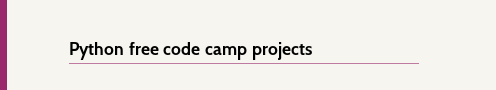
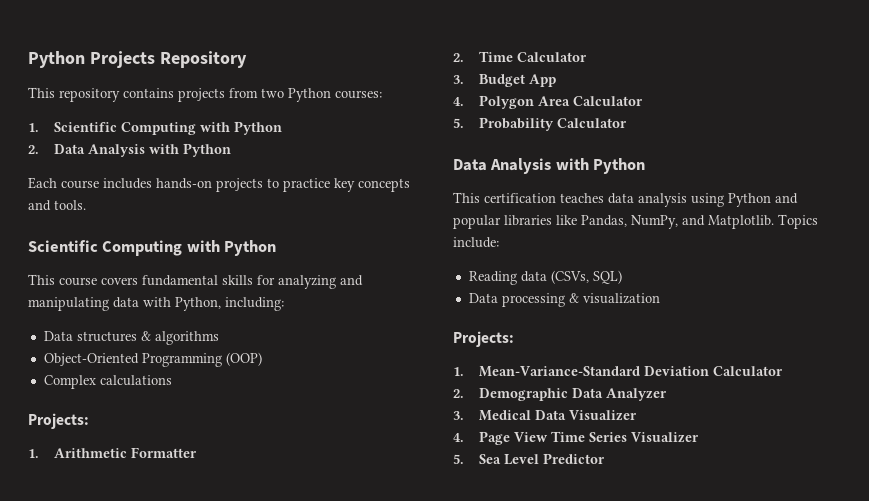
- Python free code camp projects
+ Python Projects Repository
+ This repository contains projects from two Python courses:
+ 1. Scientific Computing with Python
+ 2. Data Analysis with Python
+ Each course includes hands-on projects to practice key concepts and tools.
+ Scientific Computing with Python
+ This course covers fundamental skills for analyzing and manipulating data with Python, including:
+ Data structures & algorithms
+ Object-Oriented Programming (OOP)
+ Complex calculations
+ Projects:
+ 1. Arithmetic Formatter
+ 2. Time Calculator
+ 3. Budget App
+ 4. Polygon Area Calculator
+ 5. Probability Calculator
+ Data Analysis with Python
+ This certification teaches data analysis using Python and popular libraries like Pandas, NumPy, and Matplotlib. Topics include:
+ Reading data (CSVs, SQL)
+ Data processing & visualization
+ Projects:
+ 1. Mean-Variance-Standard Deviation Calculator
+ 2. Demographic Data Analyzer
+ 3. Medical Data Visualizer
+ 4. Page View Time Series Visualizer
+ 5. Sea Level Predictor

